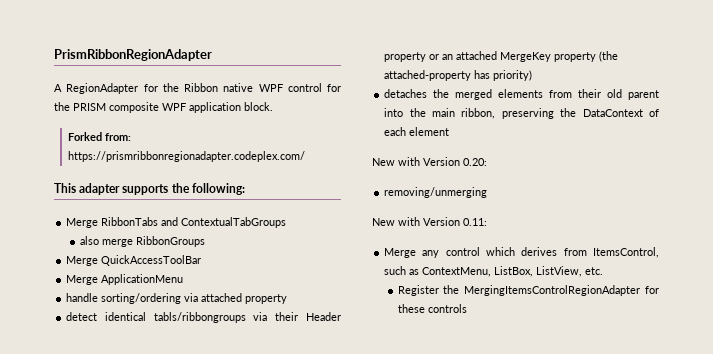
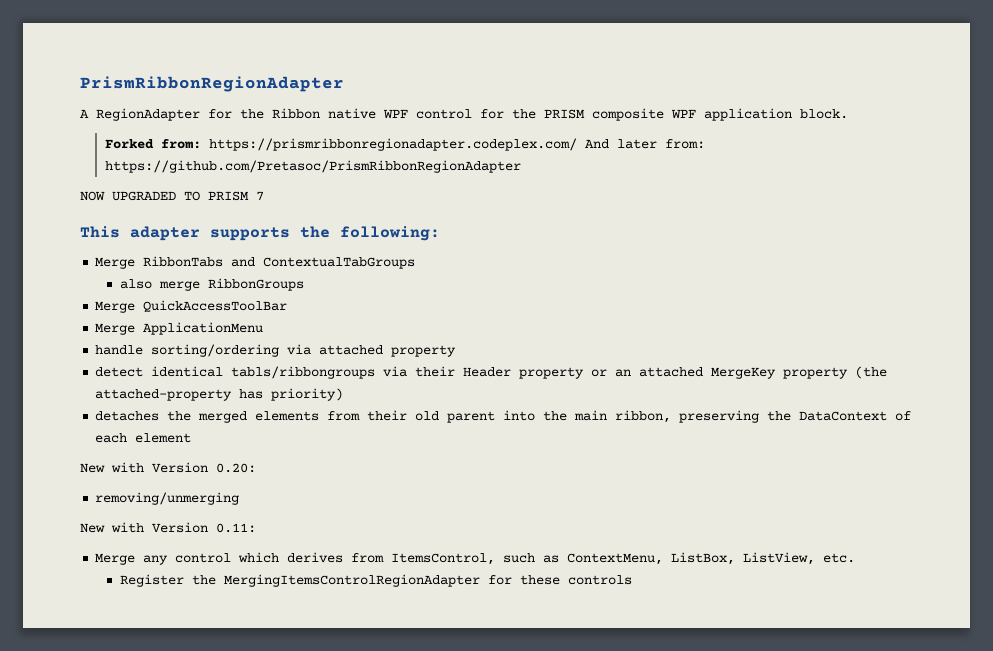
- Forked from: https://prismribbonregionadapter.codeplex.com/
+ Forked from: https://prismribbonregionadapter.codeplex.com/ And later from: https://github.com/Pretasoc/PrismRibbonRegionAdapter
+ NOW UPGRADED TO PRISM 7

